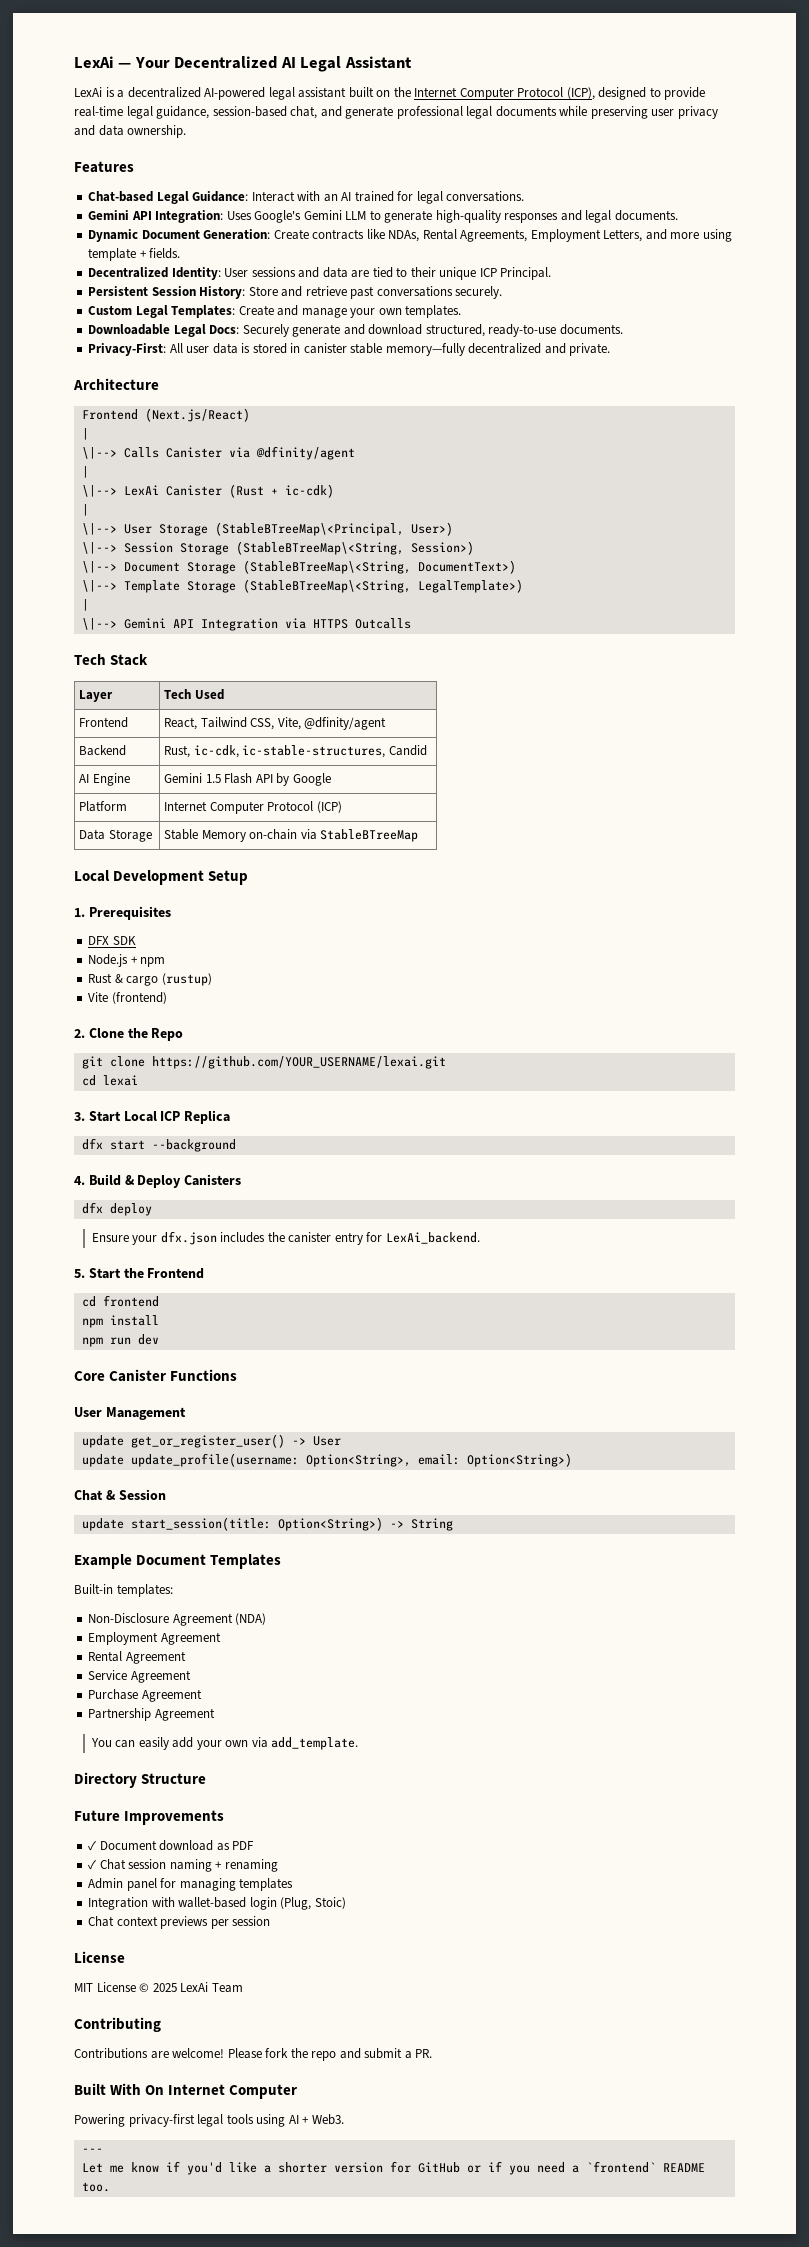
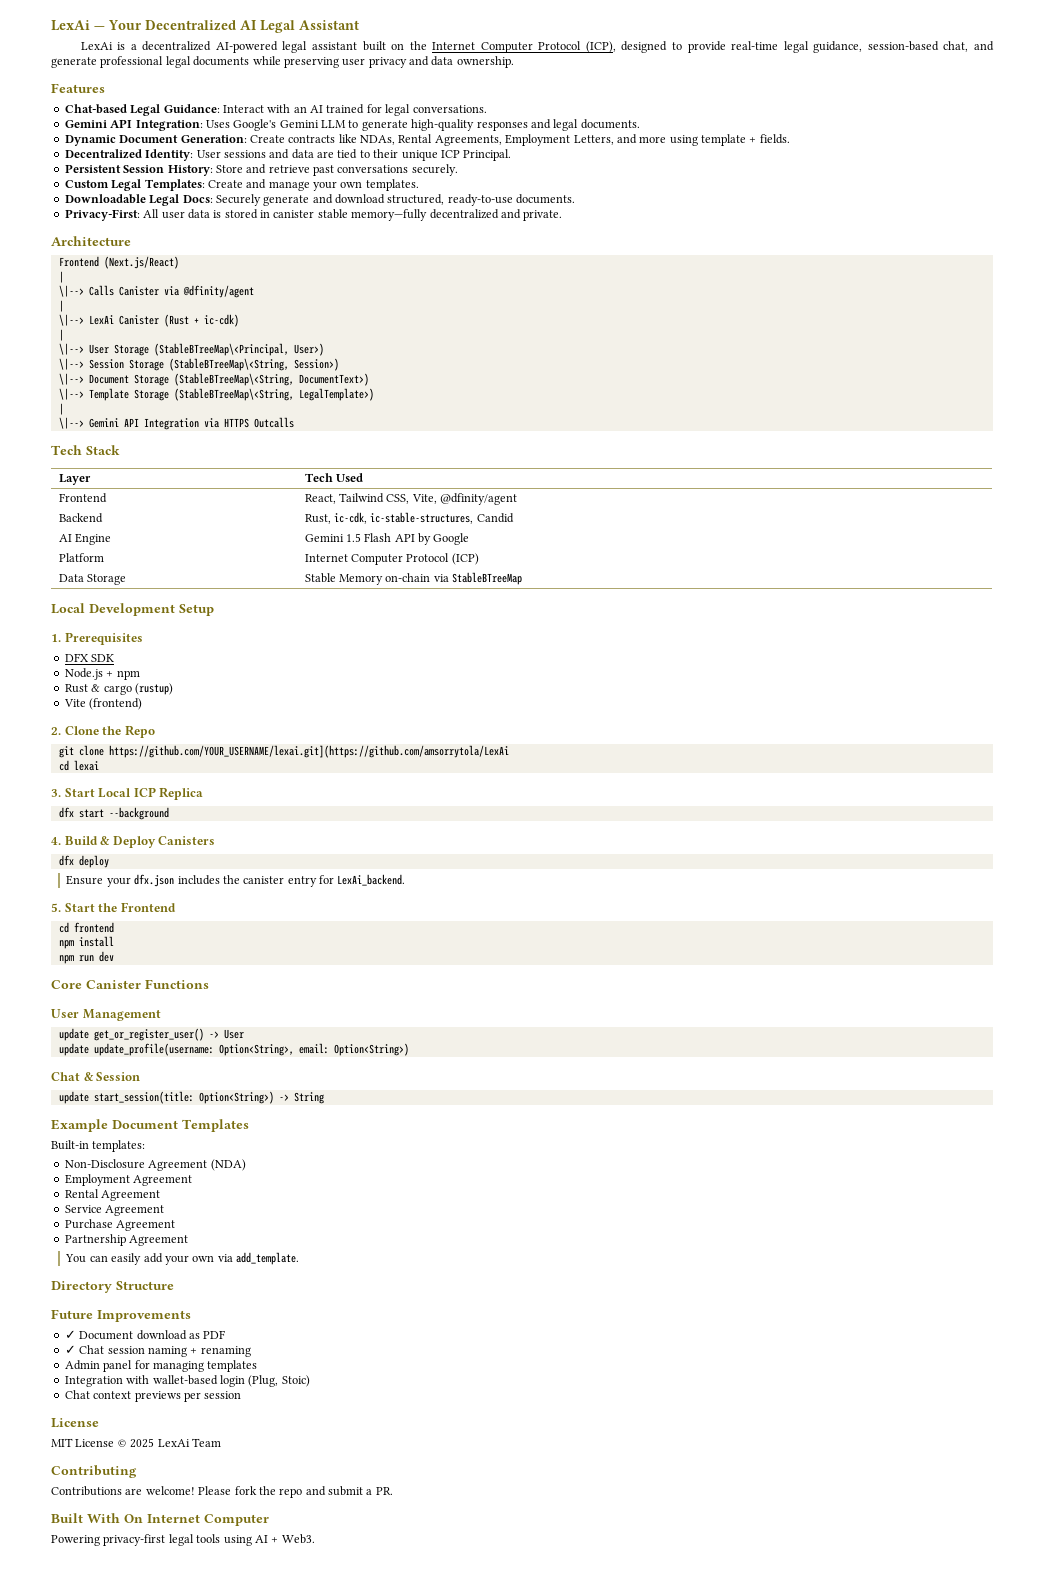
- git clone https://github.com/YOUR_USERNAME/lexai.git
+ git clone https://github.com/YOUR_USERNAME/lexai.git](https://github.com/amsorrytola/LexAi
- ---
- Let me know if you'd like a shorter version for GitHub or if you need a `frontend` README too.

